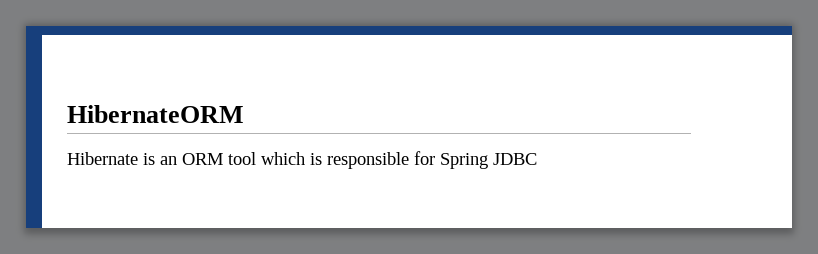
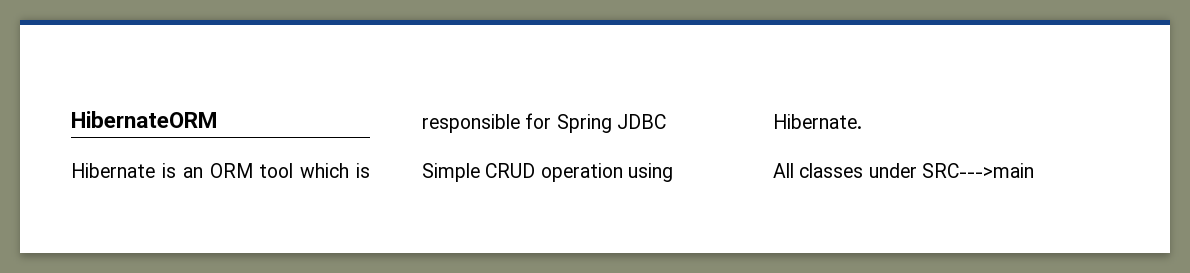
+ Simple CRUD operation using Hibernate.
+ All classes under SRC--->main

